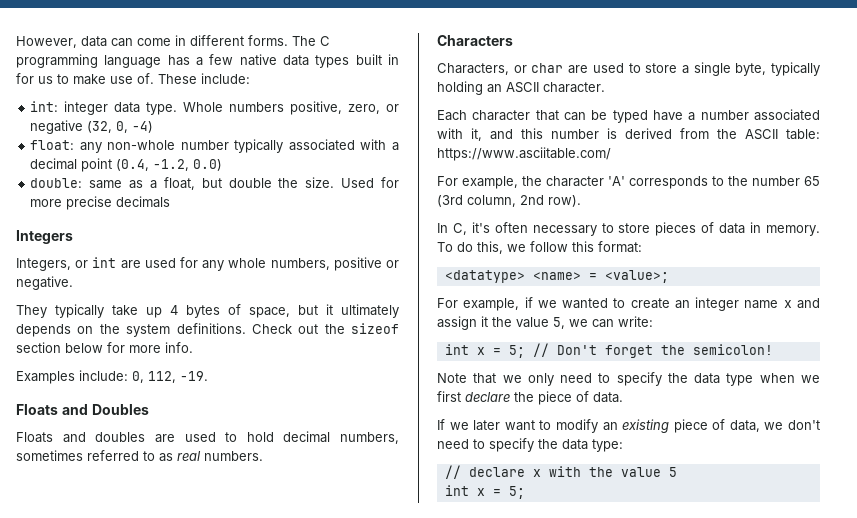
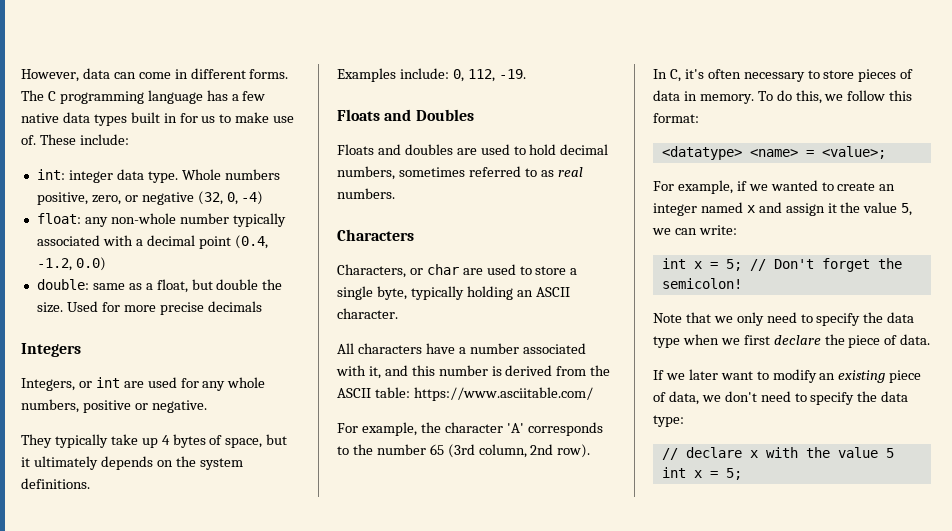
- Check out the sizeof section below for more info.
- Each character that can be typed have a number associated with it, and this number is derived from the ASCII table: https://www.asciitable.com/
+ All characters have a number associated with it, and this number is derived from the ASCII table: https://www.asciitable.com/
- For example, if we wanted to create an integer name x and assign it the value 5, we can write:
+ For example, if we wanted to create an integer named x and assign it the value 5, we can write:

